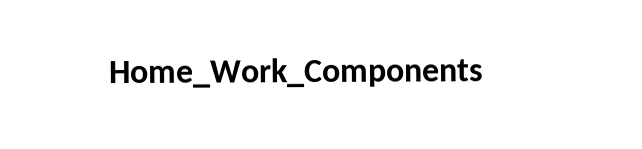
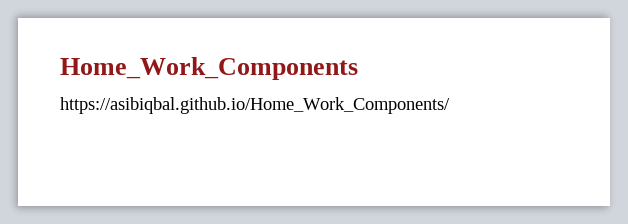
+ https://asibiqbal.github.io/Home_Work_Components/

